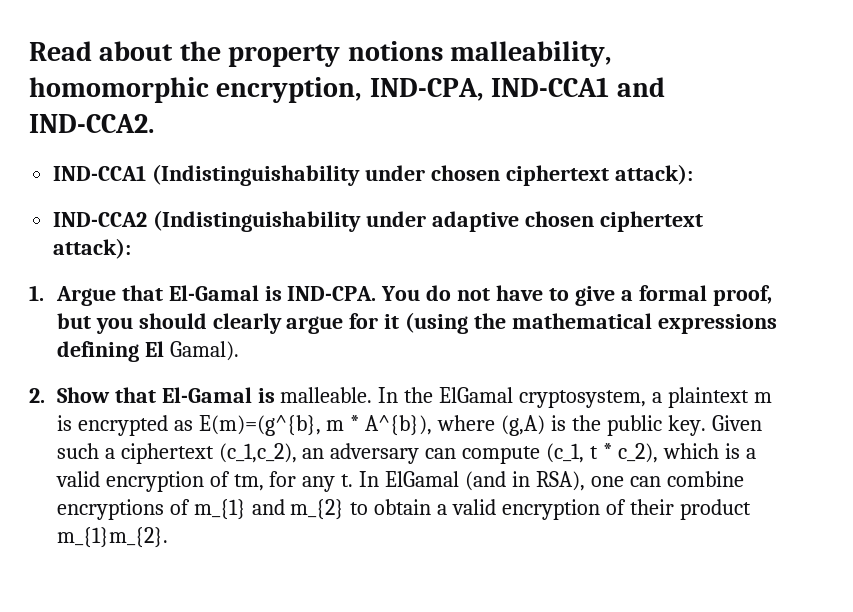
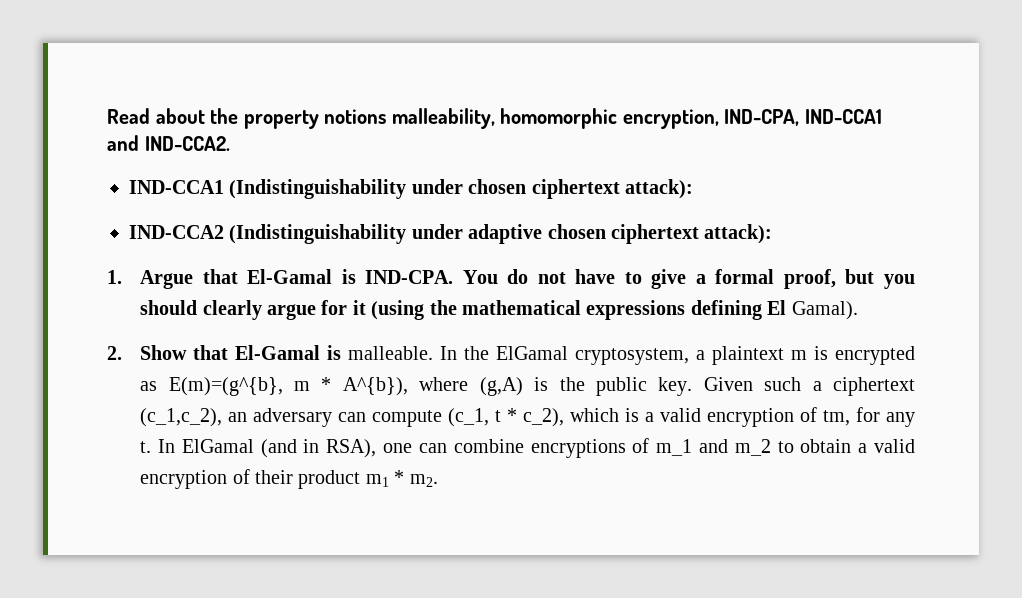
- In ElGamal (and in RSA), one can combine encryptions of m_{1} and m_{2} to obtain a valid encryption of their product m_{1}m_{2}.
+ In ElGamal (and in RSA), one can combine encryptions of m_1 and m_2 to obtain a valid encryption of their product m1 * m2.

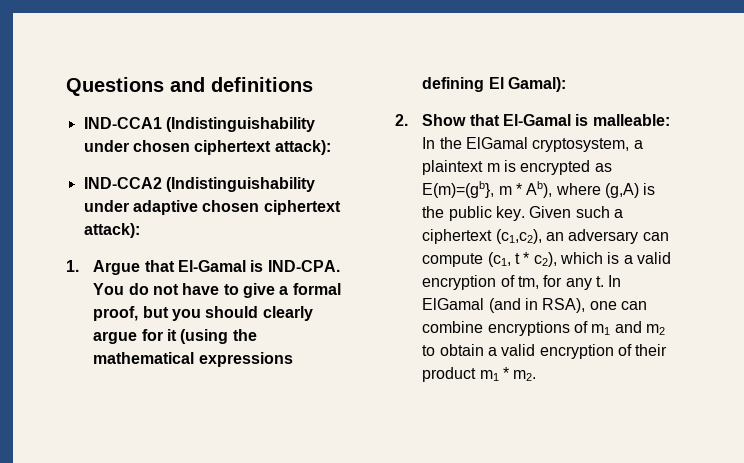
- Read about the property notions malleability, homomorphic encryption, IND-CPA, IND-CCA1 and IND-CCA2.
+ Questions and definitions
- You do not have to give a formal proof, but you should clearly argue for it (using the mathematical expressions defining El Gamal).
+ You do not have to give a formal proof, but you should clearly argue for it (using the mathematical expressions defining El Gamal):
- 2. Show that El-Gamal is malleable. In the ElGamal cryptosystem, a plaintext m is encrypted as E(m)=(g^{b}, m * A^{b}), where (g,A) is the public key.
+ 2. Show that El-Gamal is malleable: In the ElGamal cryptosystem, a plaintext m is encrypted as E(m)=(gb}, m * Ab), where (g,A) is the public key.
- Given such a ciphertext (c_1,c_2), an adversary can compute (c_1, t * c_2), which is a valid encryption of tm, for any t.
+ Given such a ciphertext (c1,c2), an adversary can compute (c1, t * c2), which is a valid encryption of tm, for any t.
- In ElGamal (and in RSA), one can combine encryptions of m_1 and m_2 to obtain a valid encryption of their product m1 * m2.
+ In ElGamal (and in RSA), one can combine encryptions of m1 and m2 to obtain a valid encryption of their product m1 * m2.

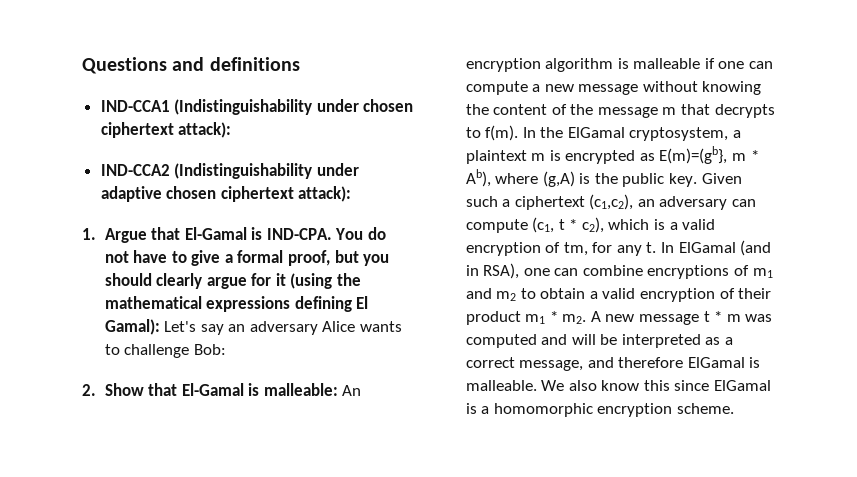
- You do not have to give a formal proof, but you should clearly argue for it (using the mathematical expressions defining El Gamal):
+ You do not have to give a formal proof, but you should clearly argue for it (using the mathematical expressions defining El Gamal): Let's say an adversary Alice wants to challenge Bob:
- 2. Show that El-Gamal is malleable: In the ElGamal cryptosystem, a plaintext m is encrypted as E(m)=(gb}, m * Ab), where (g,A) is the public key.
+ 2. Show that El-Gamal is malleable: An encryption algorithm is malleable if one can compute a new message without knowing the content of the message m that decrypts to f(m). In the ElGamal cryptosystem, a plaintext m is encrypted as E(m)=(gb}, m * Ab), where (g,A) is the public key.
+ A new message t * m was computed and will be interpreted as a correct message, and therefore ElGamal is malleable. We also know this since ElGamal is a homomorphic encryption scheme.

